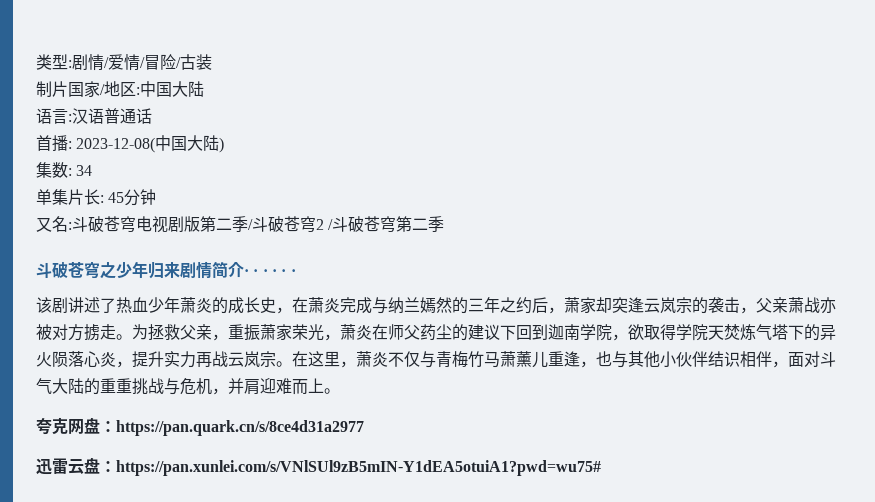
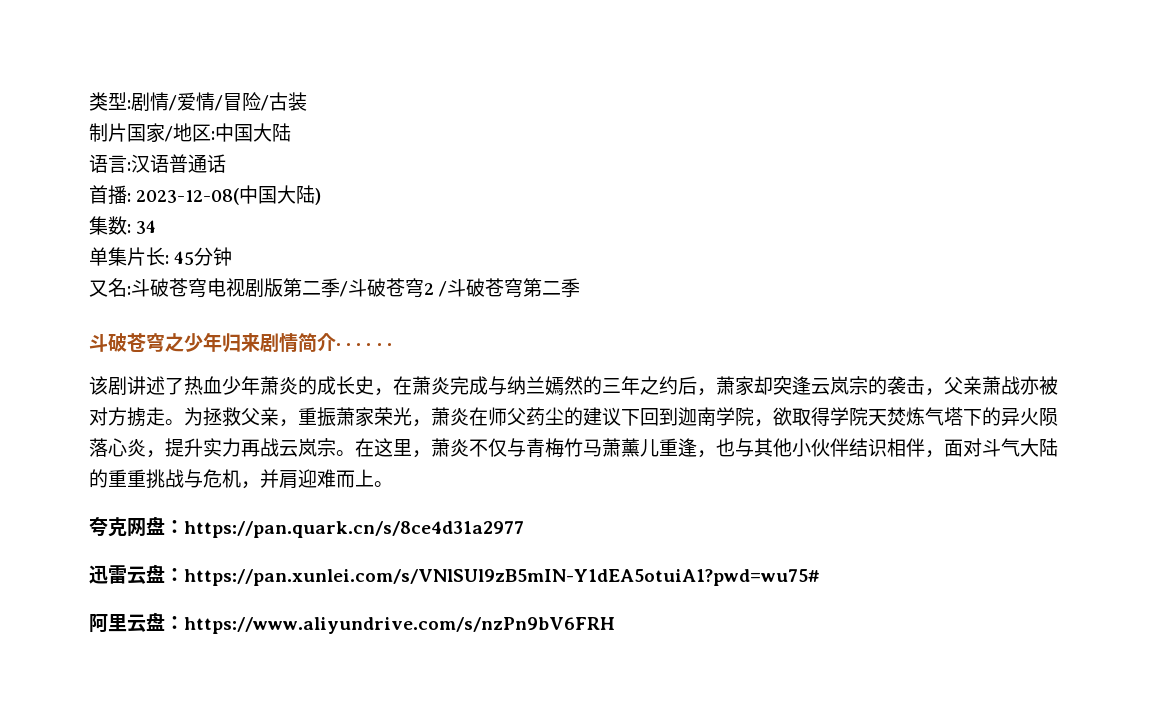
+ 阿里云盘：https://www.aliyundrive.com/s/nzPn9bV6FRH

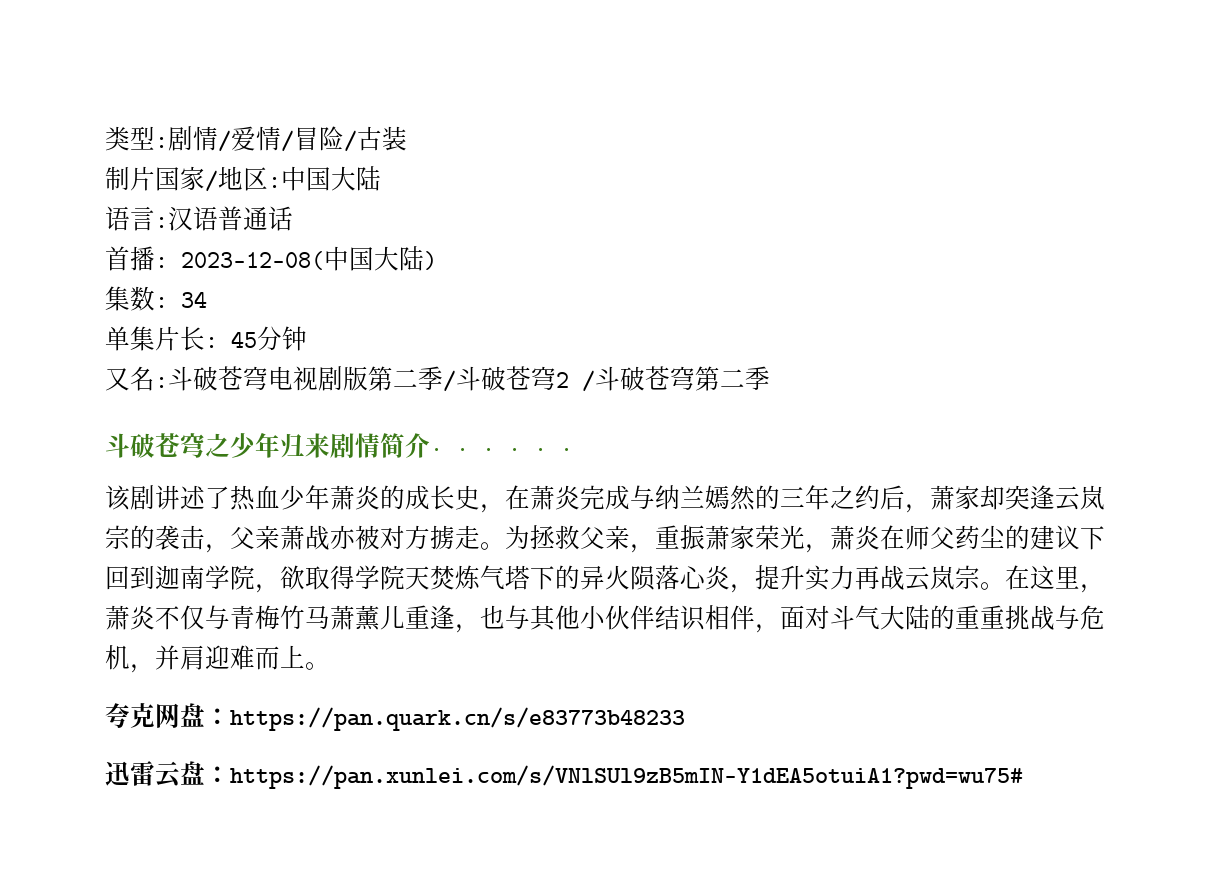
- 夸克网盘：https://pan.quark.cn/s/8ce4d31a2977
+ 夸克网盘：https://pan.quark.cn/s/e83773b48233
- 阿里云盘：https://www.aliyundrive.com/s/nzPn9bV6FRH

